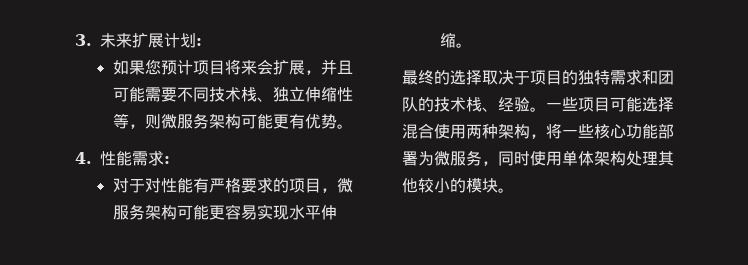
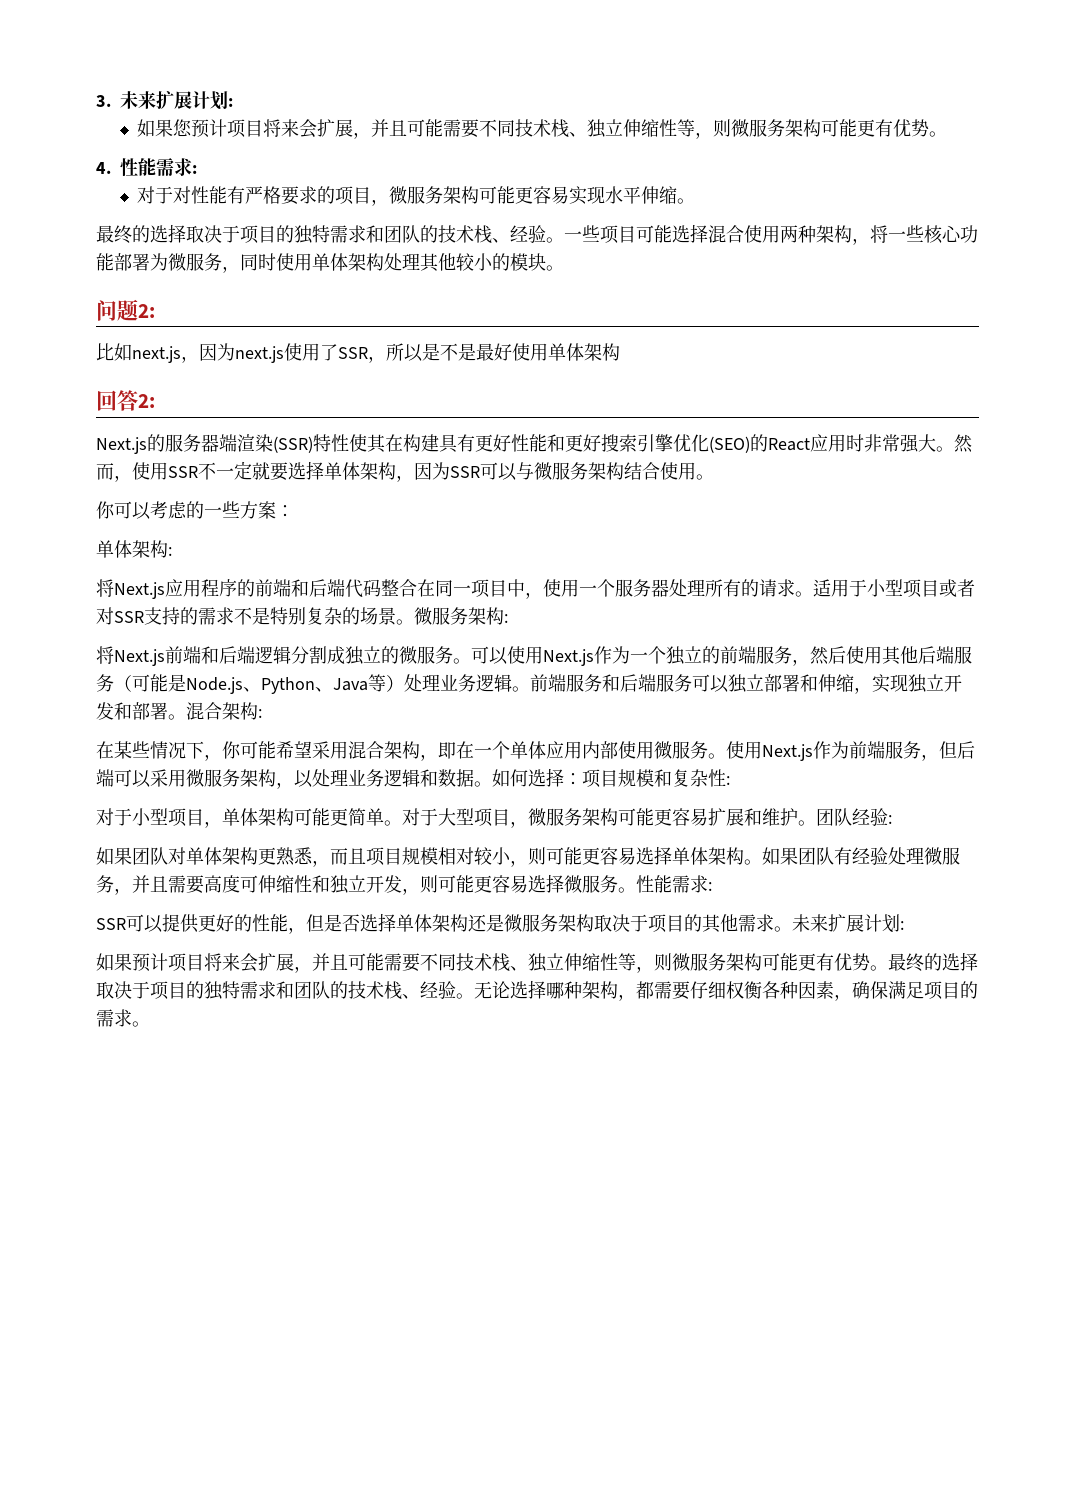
+ 问题2:
+ 比如next.js，因为next.js使用了SSR，所以是不是最好使用单体架构
+ 回答2:
+ Next.js的服务器端渲染(SSR)特性使其在构建具有更好性能和更好搜索引擎优化(SEO)的React应用时非常强大。然而，使用SSR不一定就要选择单体架构，因为SSR可以与微服务架构结合使用。
+ 你可以考虑的一些方案：
+ 单体架构:
+ 将Next.js应用程序的前端和后端代码整合在同一项目中，使用一个服务器处理所有的请求。适用于小型项目或者对SSR支持的需求不是特别复杂的场景。微服务架构:
+ 将Next.js前端和后端逻辑分割成独立的微服务。可以使用Next.js作为一个独立的前端服务，然后使用其他后端服务（可能是Node.js、Python、Java等）处理业务逻辑。前端服务和后端服务可以独立部署和伸缩，实现独立开发和部署。混合架构:
+ 在某些情况下，你可能希望采用混合架构，即在一个单体应用内部使用微服务。使用Next.js作为前端服务，但后端可以采用微服务架构，以处理业务逻辑和数据。如何选择：项目规模和复杂性:
+ 对于小型项目，单体架构可能更简单。对于大型项目，微服务架构可能更容易扩展和维护。团队经验:
+ 如果团队对单体架构更熟悉，而且项目规模相对较小，则可能更容易选择单体架构。如果团队有经验处理微服务，并且需要高度可伸缩性和独立开发，则可能更容易选择微服务。性能需求:
+ SSR可以提供更好的性能，但是否选择单体架构还是微服务架构取决于项目的其他需求。未来扩展计划:
+ 如果预计项目将来会扩展，并且可能需要不同技术栈、独立伸缩性等，则微服务架构可能更有优势。最终的选择取决于项目的独特需求和团队的技术栈、经验。无论选择哪种架构，都需要仔细权衡各种因素，确保满足项目的需求。

